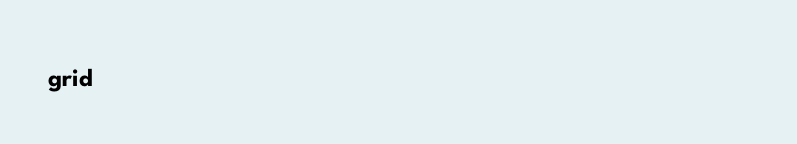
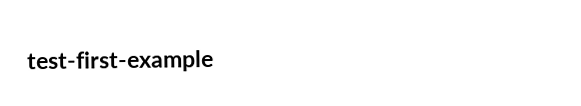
- grid
+ test-first-example

